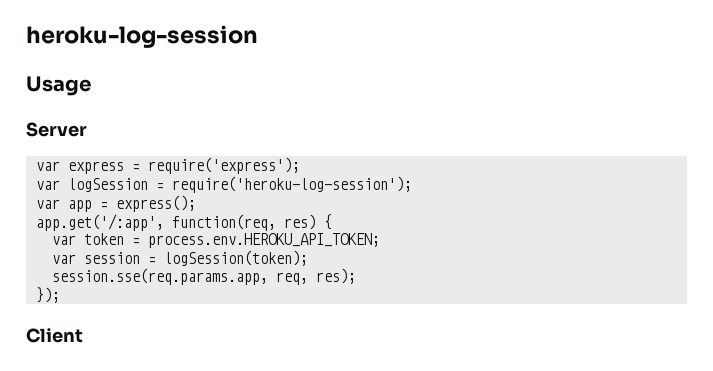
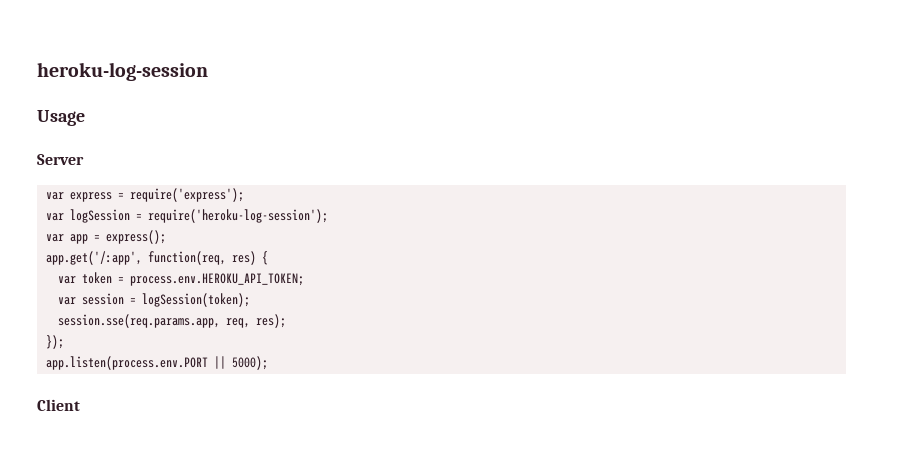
+ app.listen(process.env.PORT || 5000);

